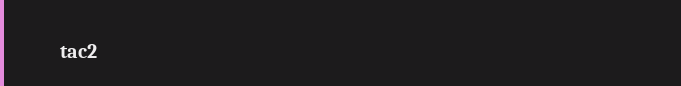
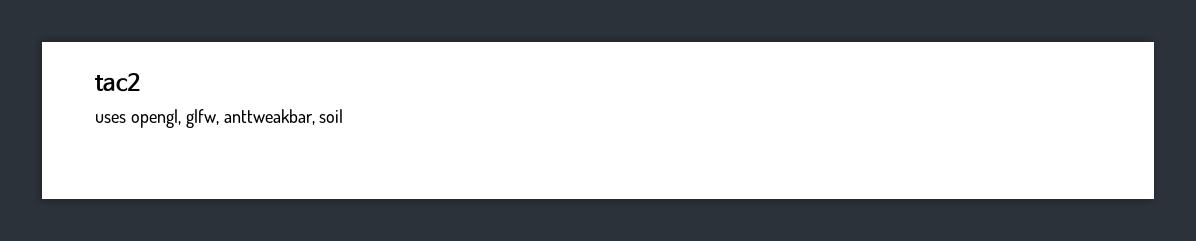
+ uses opengl, glfw, anttweakbar, soil

